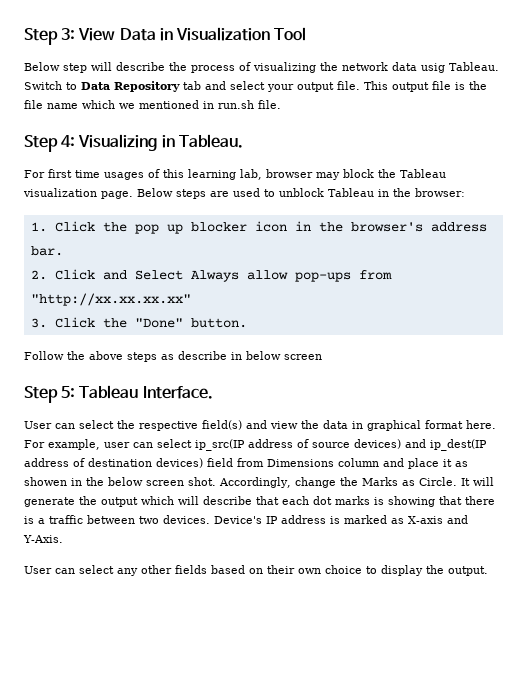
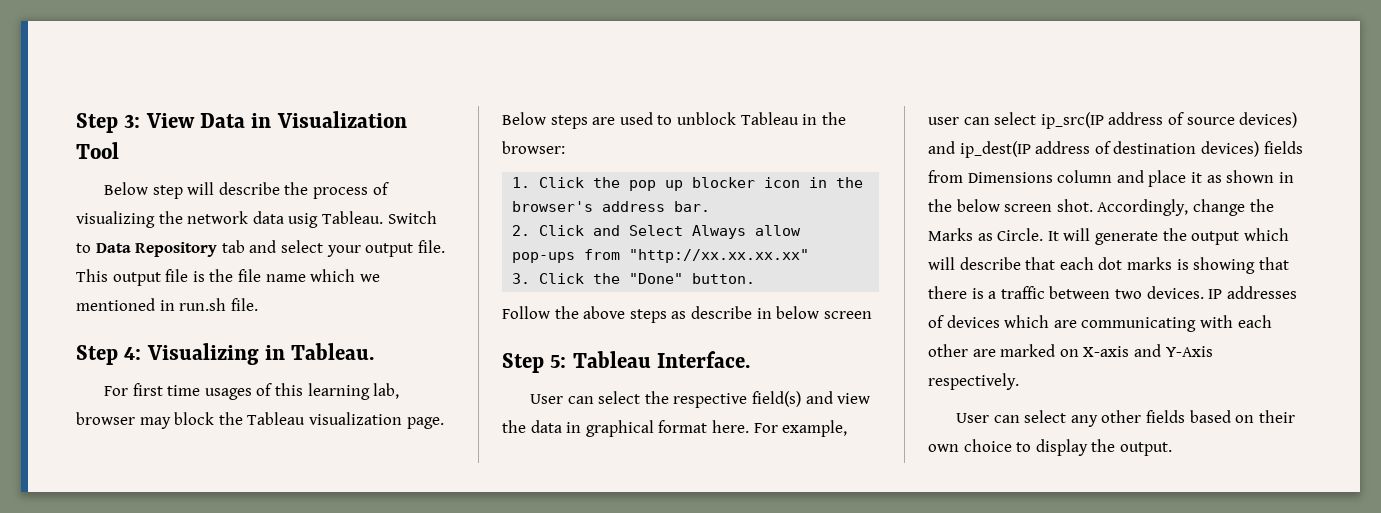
- For example, user can select ip_src(IP address of source devices) and ip_dest(IP address of destination devices) field from Dimensions column and place it as showen in the below screen shot.
+ For example, user can select ip_src(IP address of source devices) and ip_dest(IP address of destination devices) fields from Dimensions column and place it as shown in the below screen shot.
- Device's IP address is marked as X-axis and Y-Axis.
+ IP addresses of devices which are communicating with each other are marked on X-axis and Y-Axis respectively.

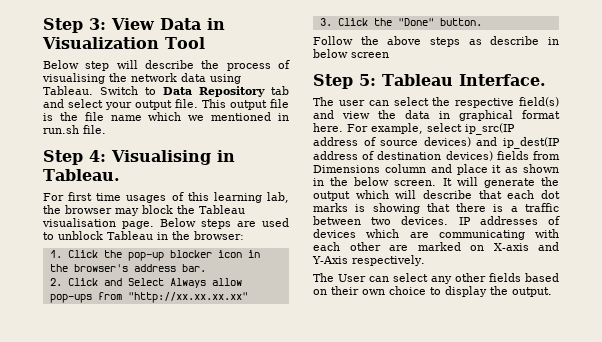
- Below step will describe the process of visualizing the network data usig Tableau.
+ Below step will describe the process of visualising the network data using Tableau.
- Step 4: Visualizing in Tableau.
+ Step 4: Visualising in Tableau.
- For first time usages of this learning lab, browser may block the Tableau visualization page.
+ For first time usages of this learning lab, the browser may block the Tableau visualisation page.
- 1. Click the pop up blocker icon in the browser's address bar.
+ 1. Click the pop-up blocker icon in the browser's address bar.
- User can select the respective field(s) and view the data in graphical format here.
+ The user can select the respective field(s) and view the data in graphical format here.
- For example, user can select ip_src(IP address of source devices) and ip_dest(IP address of destination devices) fields from Dimensions column and place it as shown in the below screen shot. Accordingly, change the Marks as Circle.
+ For example, select ip_src(IP address of source devices) and ip_dest(IP address of destination devices) fields from Dimensions column and place it as shown in the below screen.
- User can select any other fields based on their own choice to display the output.
+ The User can select any other fields based on their own choice to display the output.

